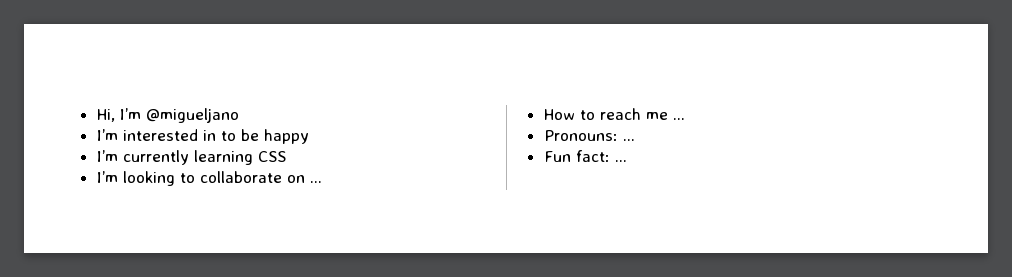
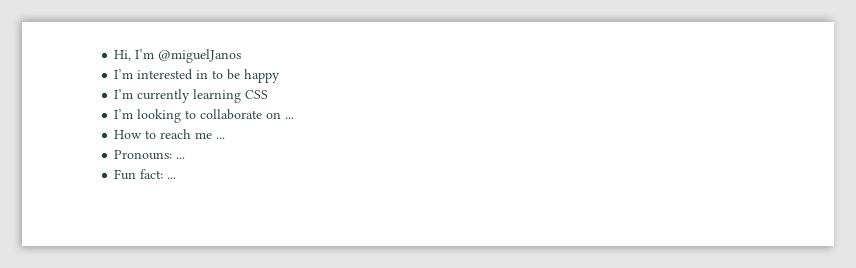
- Hi, I’m @migueljano
+ Hi, I’m @miguelJanos

